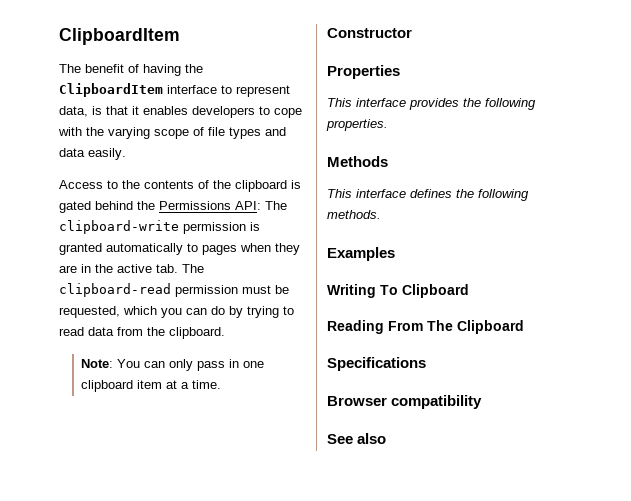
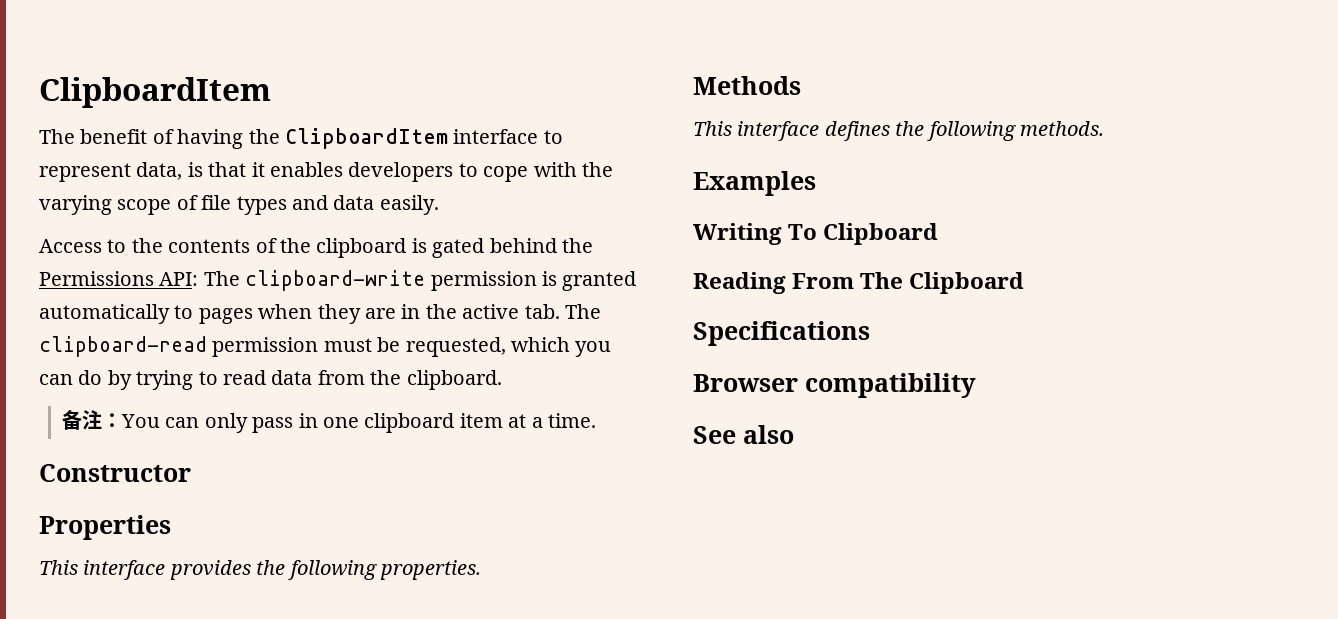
- Note: You can only pass in one clipboard item at a time.
+ 备注：You can only pass in one clipboard item at a time.

